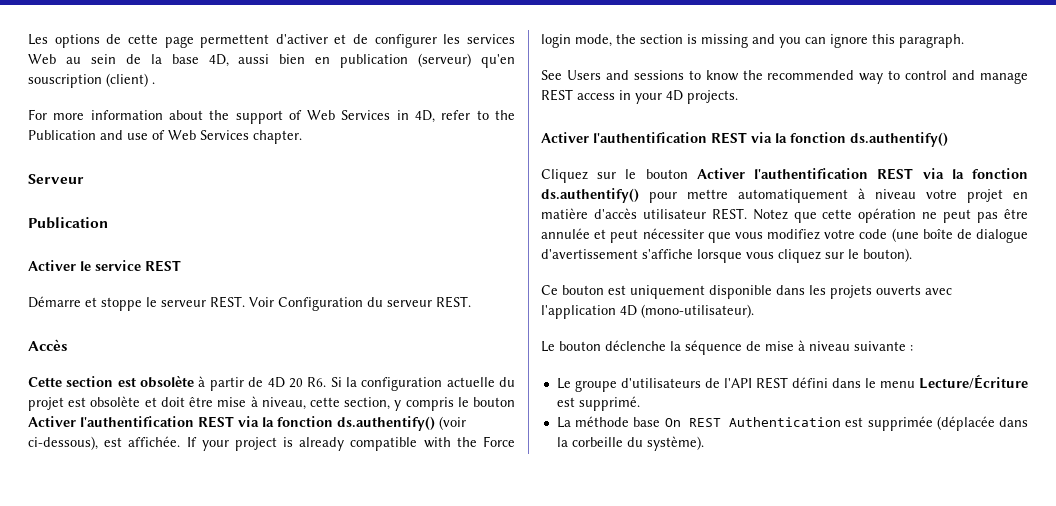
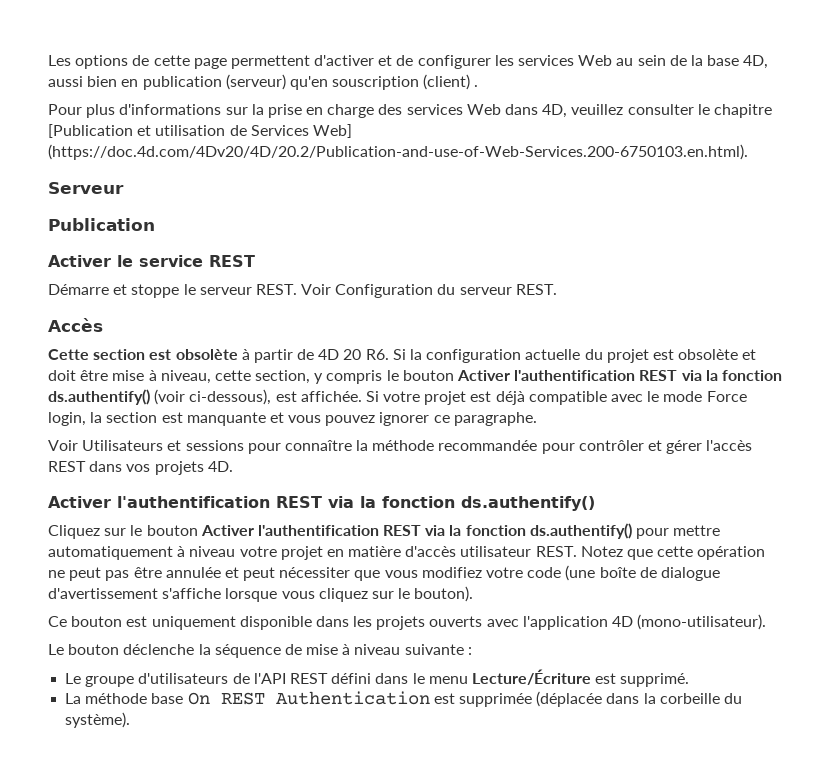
- For more information about the support of Web Services in 4D, refer to the Publication and use of Web Services chapter.
+ Pour plus d'informations sur la prise en charge des services Web dans 4D, veuillez consulter le chapitre [Publication et utilisation de Services Web] (https://doc.4d.com/4Dv20/4D/20.2/Publication-and-use-of-Web-Services.200-6750103.en.html).
- If your project is already compatible with the Force login mode, the section is missing and you can ignore this paragraph.
- See Users and sessions to know the recommended way to control and manage REST access in your 4D projects.
+ Si votre projet est déjà compatible avec le mode Force login, la section est manquante et vous pouvez ignorer ce paragraphe.
+ Voir Utilisateurs et sessions pour connaître la méthode recommandée pour contrôler et gérer l'accès REST dans vos projets 4D.

